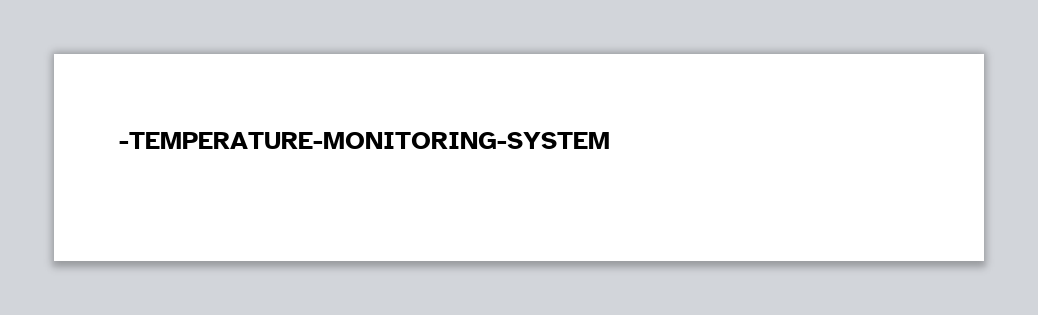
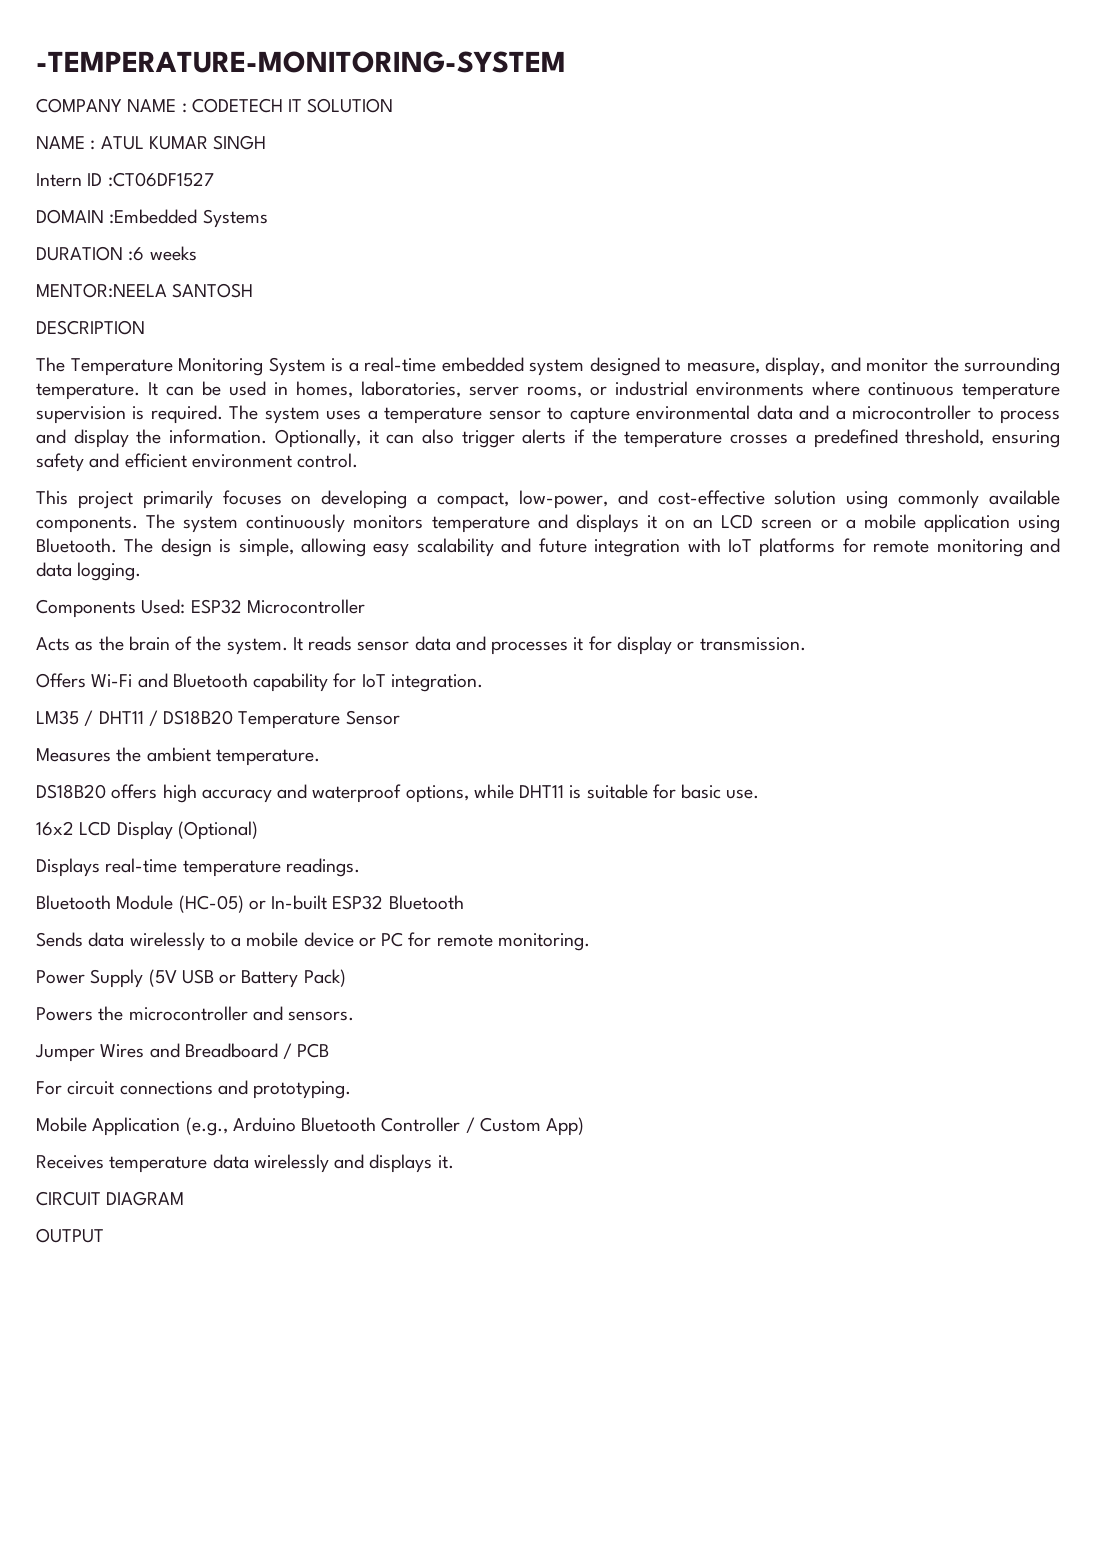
+ COMPANY NAME : CODETECH IT SOLUTION
+ NAME : ATUL KUMAR SINGH
+ Intern ID :CT06DF1527
+ DOMAIN :Embedded Systems
+ DURATION :6 weeks
+ MENTOR:NEELA SANTOSH
+ DESCRIPTION
+ The Temperature Monitoring System is a real-time embedded system designed to measure, display, and monitor the surrounding temperature. It can be used in homes, laboratories, server rooms, or industrial environments where continuous temperature supervision is required. The system uses a temperature sensor to capture environmental data and a microcontroller to process and display the information. Optionally, it can also trigger alerts if the temperature crosses a predefined threshold, ensuring safety and efficient environment control.
+ This project primarily focuses on developing a compact, low-power, and cost-effective solution using commonly available components. The system continuously monitors temperature and displays it on an LCD screen or a mobile application using Bluetooth. The design is simple, allowing easy scalability and future integration with IoT platforms for remote monitoring and data logging.
+ Components Used: ESP32 Microcontroller
+ Acts as the brain of the system. It reads sensor data and processes it for display or transmission.
+ Offers Wi-Fi and Bluetooth capability for IoT integration.
+ LM35 / DHT11 / DS18B20 Temperature Sensor
+ Measures the ambient temperature.
+ DS18B20 offers high accuracy and waterproof options, while DHT11 is suitable for basic use.
+ 16x2 LCD Display (Optional)
+ Displays real-time temperature readings.
+ Bluetooth Module (HC-05) or In-built ESP32 Bluetooth
+ Sends data wirelessly to a mobile device or PC for remote monitoring.
+ Power Supply (5V USB or Battery Pack)
+ Powers the microcontroller and sensors.
+ Jumper Wires and Breadboard / PCB
+ For circuit connections and prototyping.
+ Mobile Application (e.g., Arduino Bluetooth Controller / Custom App)
+ Receives temperature data wirelessly and displays it.
+ CIRCUIT DIAGRAM
+ OUTPUT

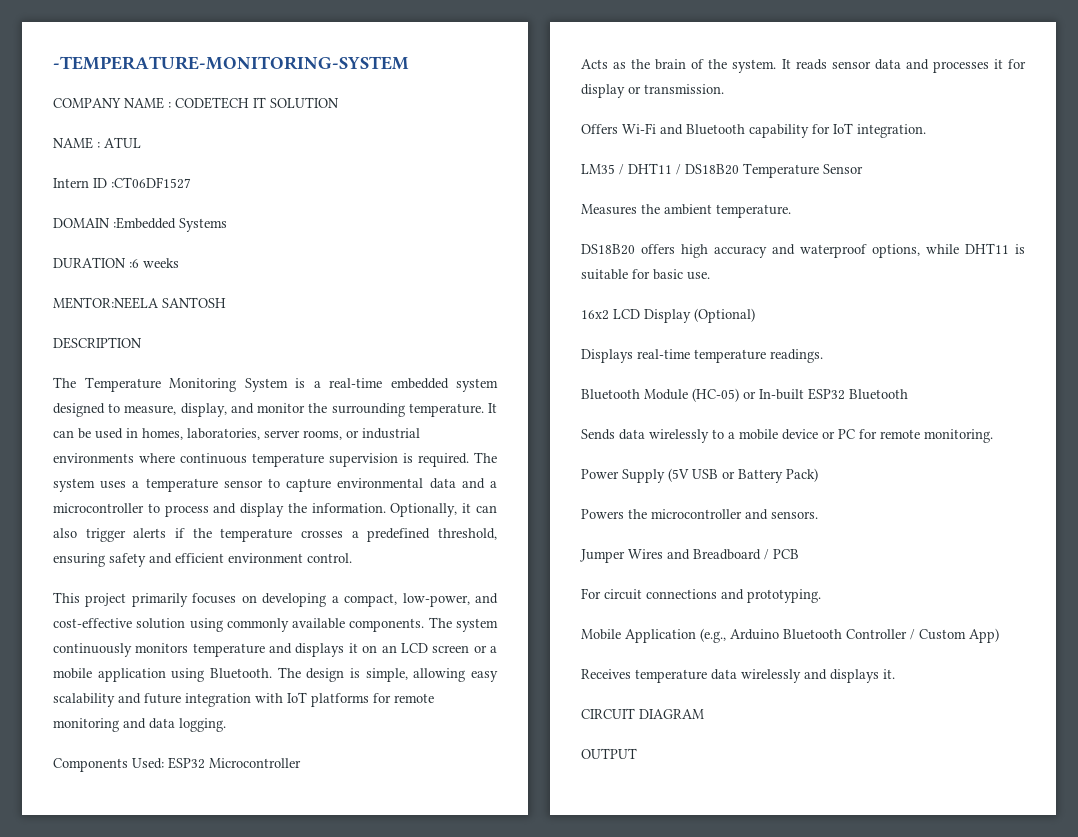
- NAME : ATUL KUMAR SINGH
+ NAME : ATUL

